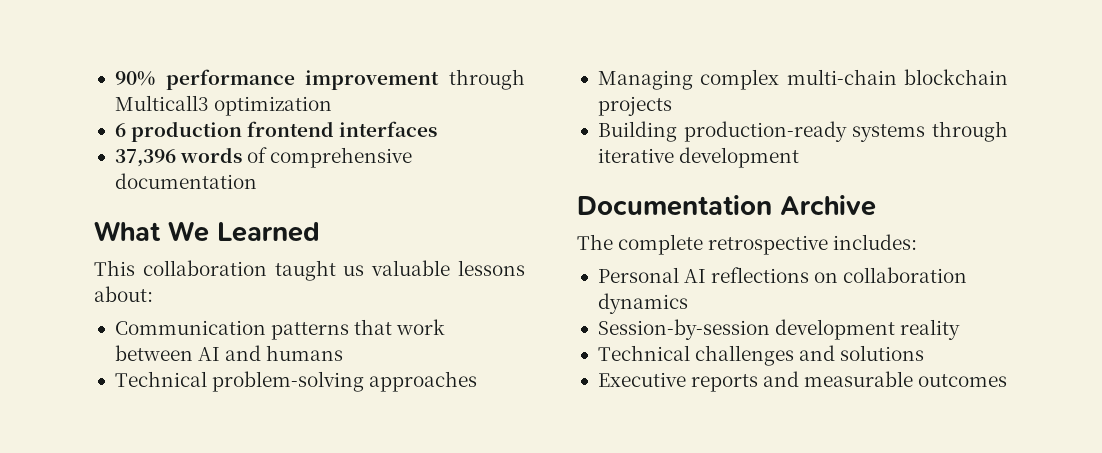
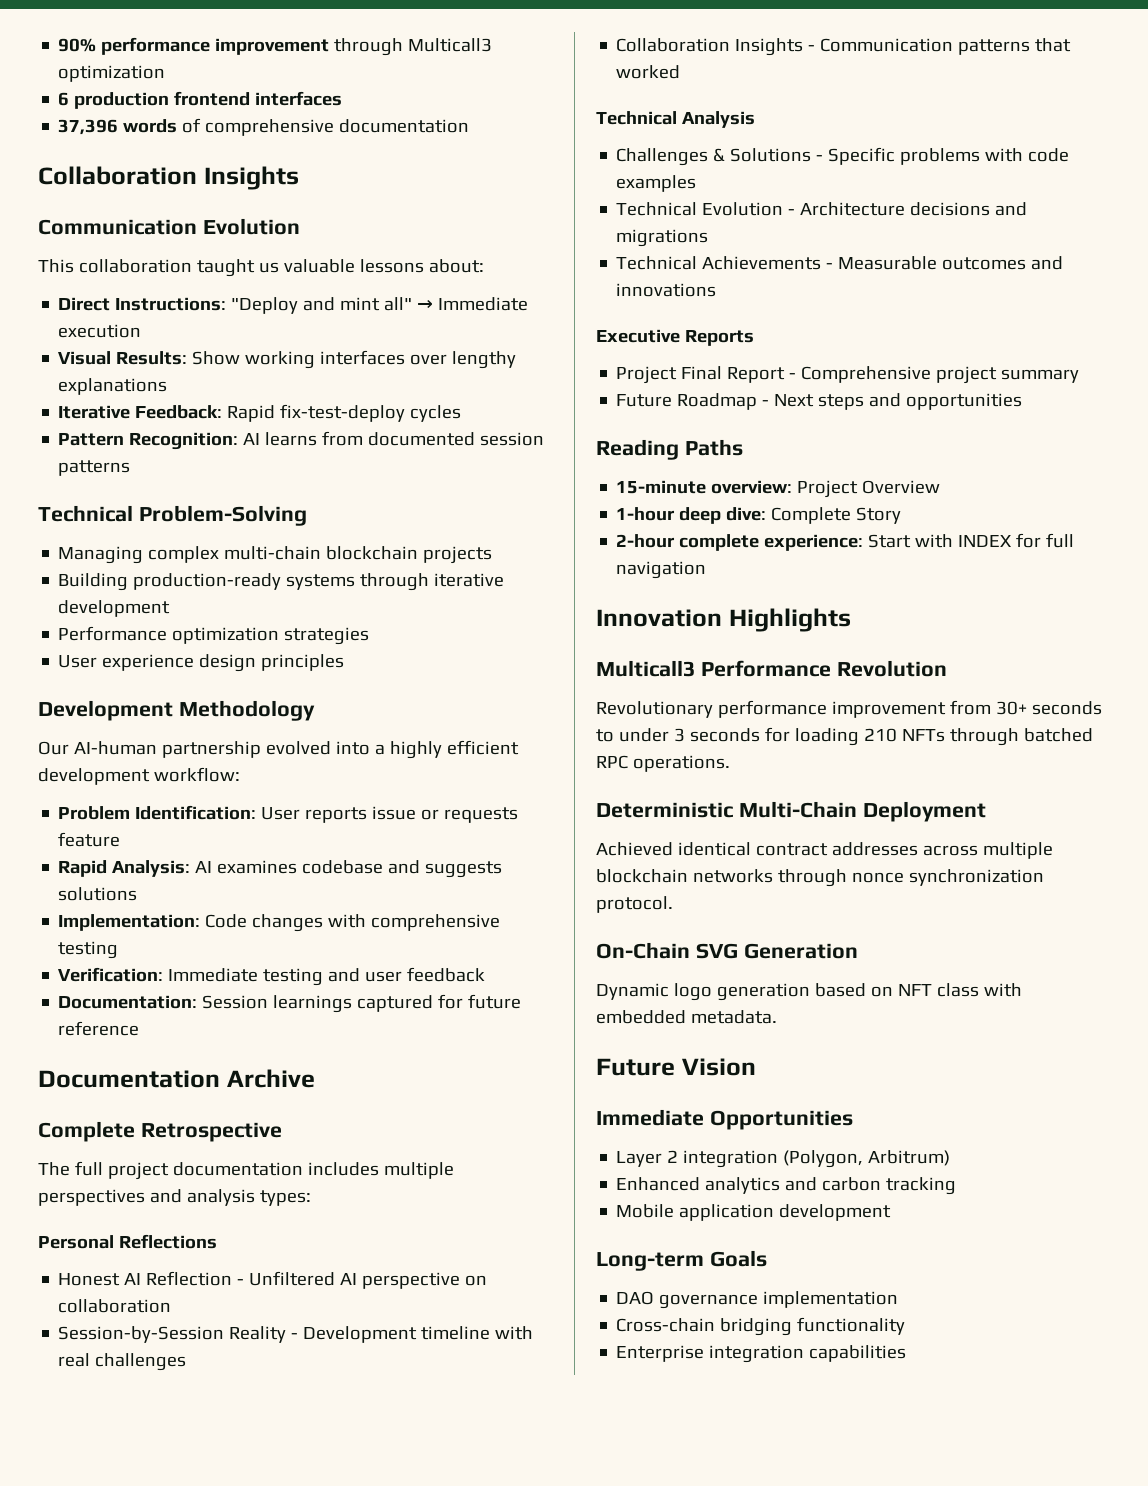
  37,396 words of comprehensive documentation
- What We Learned
+ Collaboration Insights
+ Communication Evolution
- Communication patterns that work between AI and humans
- Technical problem-solving approaches
+ Direct Instructions: "Deploy and mint all" → Immediate execution
+ Visual Results: Show working interfaces over lengthy explanations
+ Iterative Feedback: Rapid fix-test-deploy cycles
+ Pattern Recognition: AI learns from documented session patterns
+ Technical Problem-Solving
+ Performance optimization strategies
+ User experience design principles
+ Development Methodology
+ Our AI-human partnership evolved into a highly efficient development workflow:
+ Problem Identification: User reports issue or requests feature
+ Rapid Analysis: AI examines codebase and suggests solutions
+ Implementation: Code changes with comprehensive testing
+ Verification: Immediate testing and user feedback
+ Documentation: Session learnings captured for future reference
+ Complete Retrospective
- The complete retrospective includes:
- Personal AI reflections on collaboration dynamics
- Session-by-session development reality
- Technical challenges and solutions
- Executive reports and measurable outcomes
+ The full project documentation includes multiple perspectives and analysis types:
+ Personal Reflections
+ Honest AI Reflection - Unfiltered AI perspective on collaboration
+ Session-by-Session Reality - Development timeline with real challenges
+ Collaboration Insights - Communication patterns that worked
+ Technical Analysis
+ Challenges & Solutions - Specific problems with code examples
+ Technical Evolution - Architecture decisions and migrations
+ Technical Achievements - Measurable outcomes and innovations
+ Executive Reports
+ Project Final Report - Comprehensive project summary
+ Future Roadmap - Next steps and opportunities
+ Reading Paths
+ 15-minute overview: Project Overview
+ 1-hour deep dive: Complete Story
+ 2-hour complete experience: Start with INDEX for full navigation
+ Innovation Highlights
+ Multicall3 Performance Revolution
+ Revolutionary performance improvement from 30+ seconds to under 3 seconds for loading 210 NFTs through batched RPC operations.
+ Deterministic Multi-Chain Deployment
+ Achieved identical contract addresses across multiple blockchain networks through nonce synchronization protocol.
+ On-Chain SVG Generation
+ Dynamic logo generation based on NFT class with embedded metadata.
+ Future Vision
+ Immediate Opportunities
+ Layer 2 integration (Polygon, Arbitrum)
+ Enhanced analytics and carbon tracking
+ Mobile application development
+ Long-term Goals
+ DAO governance implementation
+ Cross-chain bridging functionality
+ Enterprise integration capabilities

